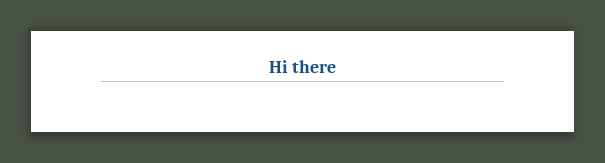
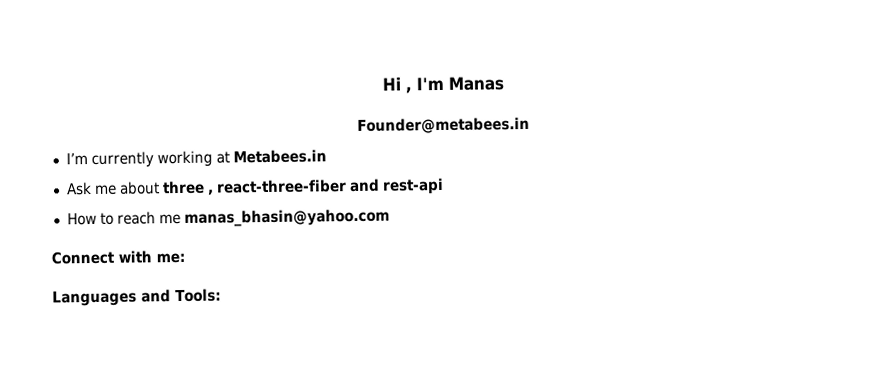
- Hi there
+ Hi , I'm Manas
+ Founder@metabees.in
+ I’m currently working at Metabees.in
+ Ask me about three , react-three-fiber and rest-api
+ How to reach me manas_bhasin@yahoo.com
+ Connect with me:
+ Languages and Tools:

